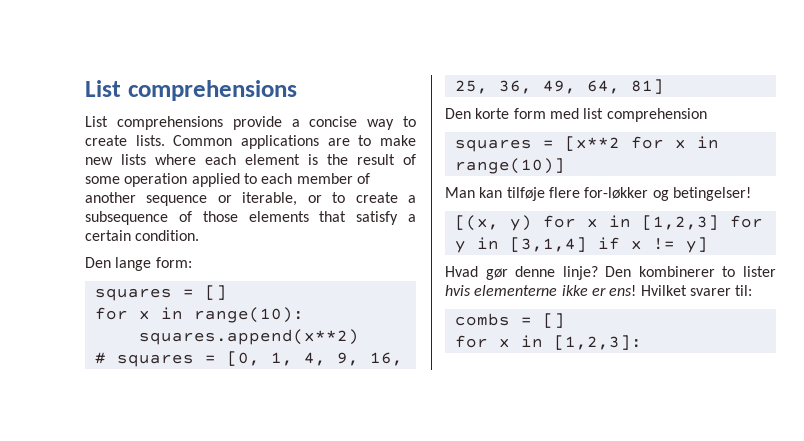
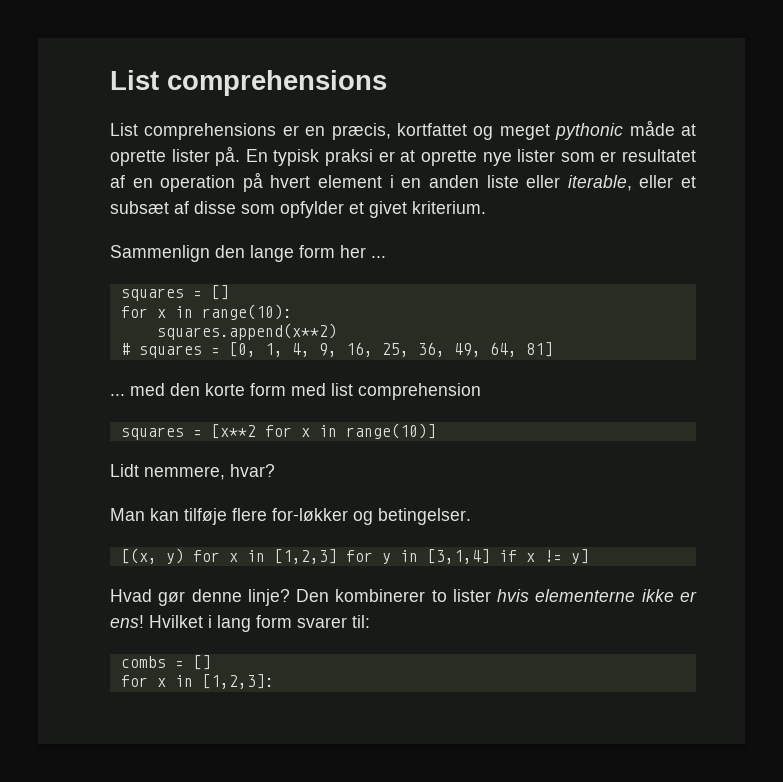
- List comprehensions provide a concise way to create lists. Common applications are to make new lists where each element is the result of some operation applied to each member of another sequence or iterable, or to create a subsequence of those elements that satisfy a certain condition.
- Den lange form:
+ List comprehensions er en præcis, kortfattet og meget pythonic måde at oprette lister på. En typisk praksi er at oprette nye lister som er resultatet af en operation på hvert element i en anden liste eller iterable, eller et subsæt af disse som opfylder et givet kriterium.
+ Sammenlign den lange form her ...
- Den korte form med list comprehension
+ ... med den korte form med list comprehension
+ Lidt nemmere, hvar?
- Man kan tilføje flere for-løkker og betingelser!
+ Man kan tilføje flere for-løkker og betingelser.
- Hvilket svarer til:
+ Hvilket i lang form svarer til:

